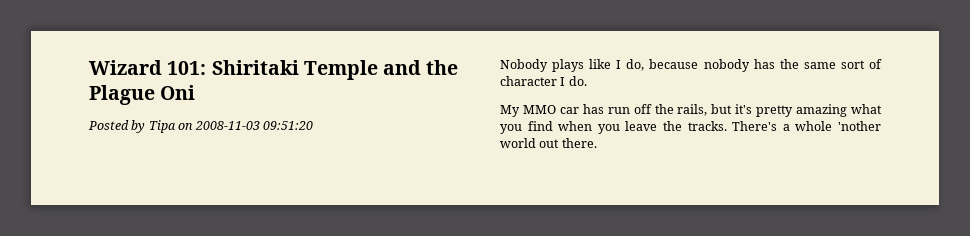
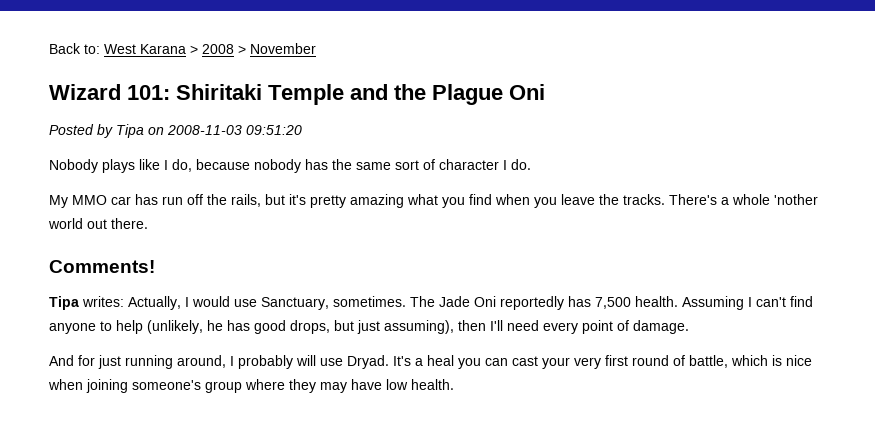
+ Back to: West Karana > 2008 > November
+ Comments!
+ Tipa writes: Actually, I would use Sanctuary, sometimes. The Jade Oni reportedly has 7,500 health. Assuming I can't find anyone to help (unlikely, he has good drops, but just assuming), then I'll need every point of damage.
+ And for just running around, I probably will use Dryad. It's a heal you can cast your very first round of battle, which is nice when joining someone's group where they may have low health.

